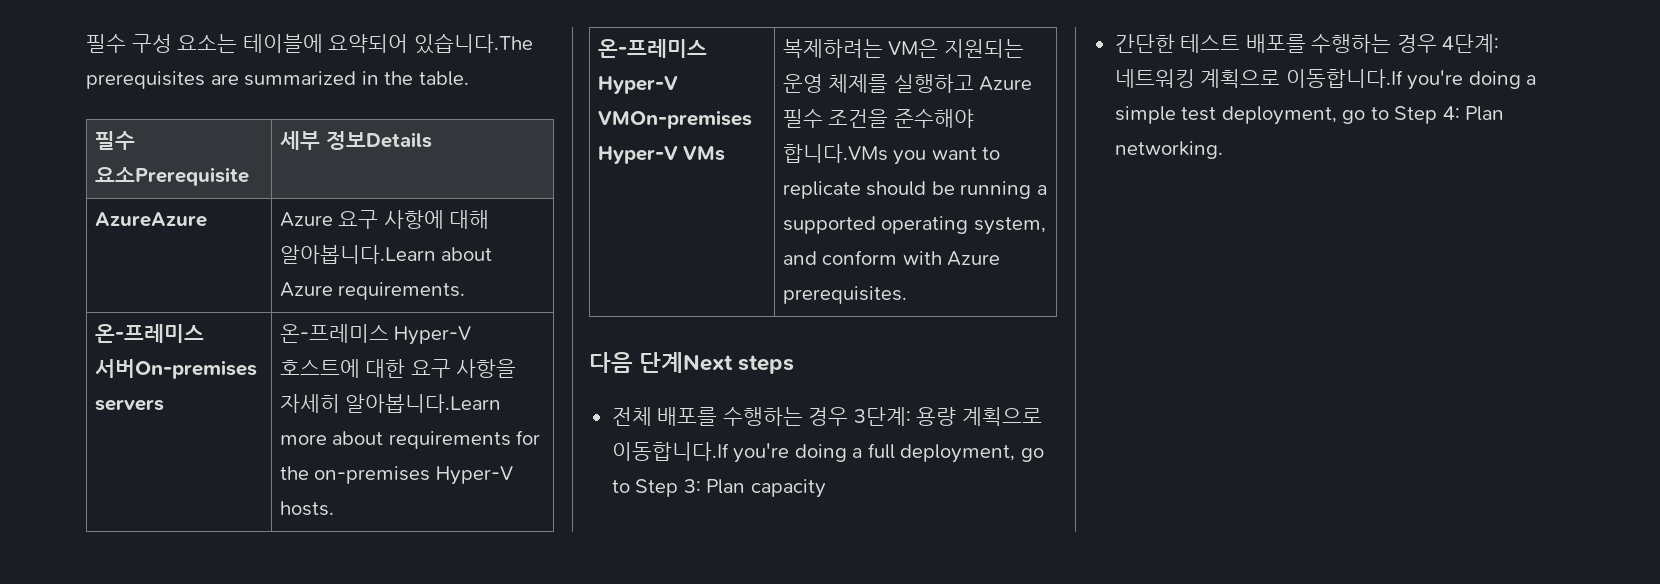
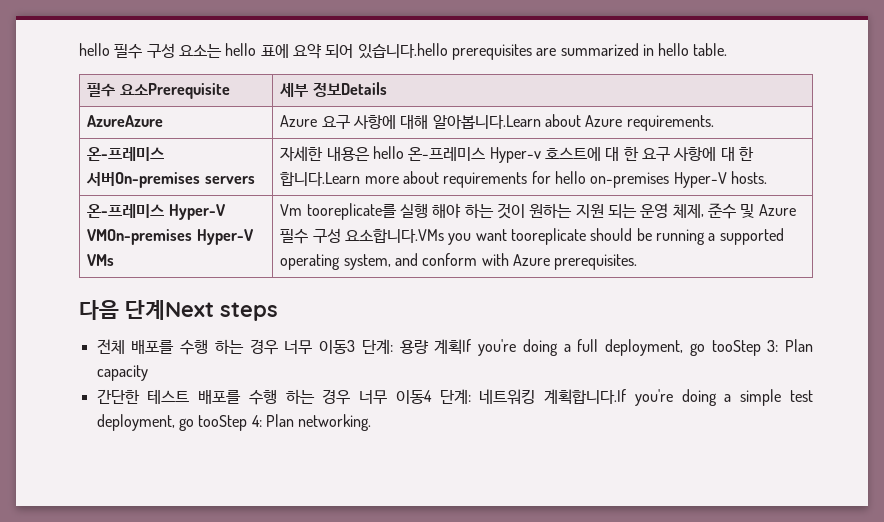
- 필수 구성 요소는 테이블에 요약되어 있습니다.The prerequisites are summarized in the table.
+ hello 필수 구성 요소는 hello 표에 요약 되어 있습니다.hello prerequisites are summarized in hello table.
- 온-프레미스 서버On-premises servers | 온-프레미스 Hyper-V 호스트에 대한 요구 사항을 자세히 알아봅니다.Learn more about requirements for the on-premises Hyper-V hosts.
+ 온-프레미스 서버On-premises servers | 자세한 내용은 hello 온-프레미스 Hyper-v 호스트에 대 한 요구 사항에 대 한 합니다.Learn more about requirements for hello on-premises Hyper-V hosts.
- 온-프레미스 Hyper-V VMOn-premises Hyper-V VMs | 복제하려는 VM은 지원되는 운영 체제를 실행하고 Azure 필수 조건을 준수해야 합니다.VMs you want to replicate should be running a supported operating system, and conform with Azure prerequisites.
+ 온-프레미스 Hyper-V VMOn-premises Hyper-V VMs | Vm tooreplicate를 실행 해야 하는 것이 원하는 지원 되는 운영 체제, 준수 및 Azure 필수 구성 요소합니다.VMs you want tooreplicate should be running a supported operating system, and conform with Azure prerequisites.
- 전체 배포를 수행하는 경우 3단계: 용량 계획으로 이동합니다.If you're doing a full deployment, go to Step 3: Plan capacity
+ 전체 배포를 수행 하는 경우 너무 이동3 단계: 용량 계획If you're doing a full deployment, go tooStep 3: Plan capacity
- 간단한 테스트 배포를 수행하는 경우 4단계: 네트워킹 계획으로 이동합니다.If you're doing a simple test deployment, go to Step 4: Plan networking.
+ 간단한 테스트 배포를 수행 하는 경우 너무 이동4 단계: 네트워킹 계획합니다.If you're doing a simple test deployment, go tooStep 4: Plan networking.

